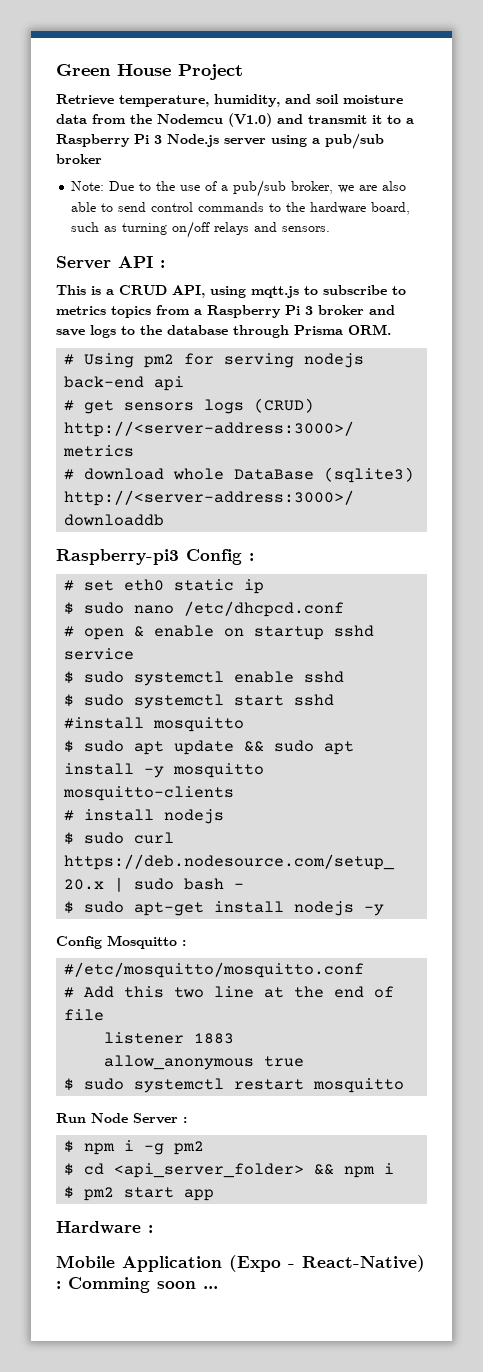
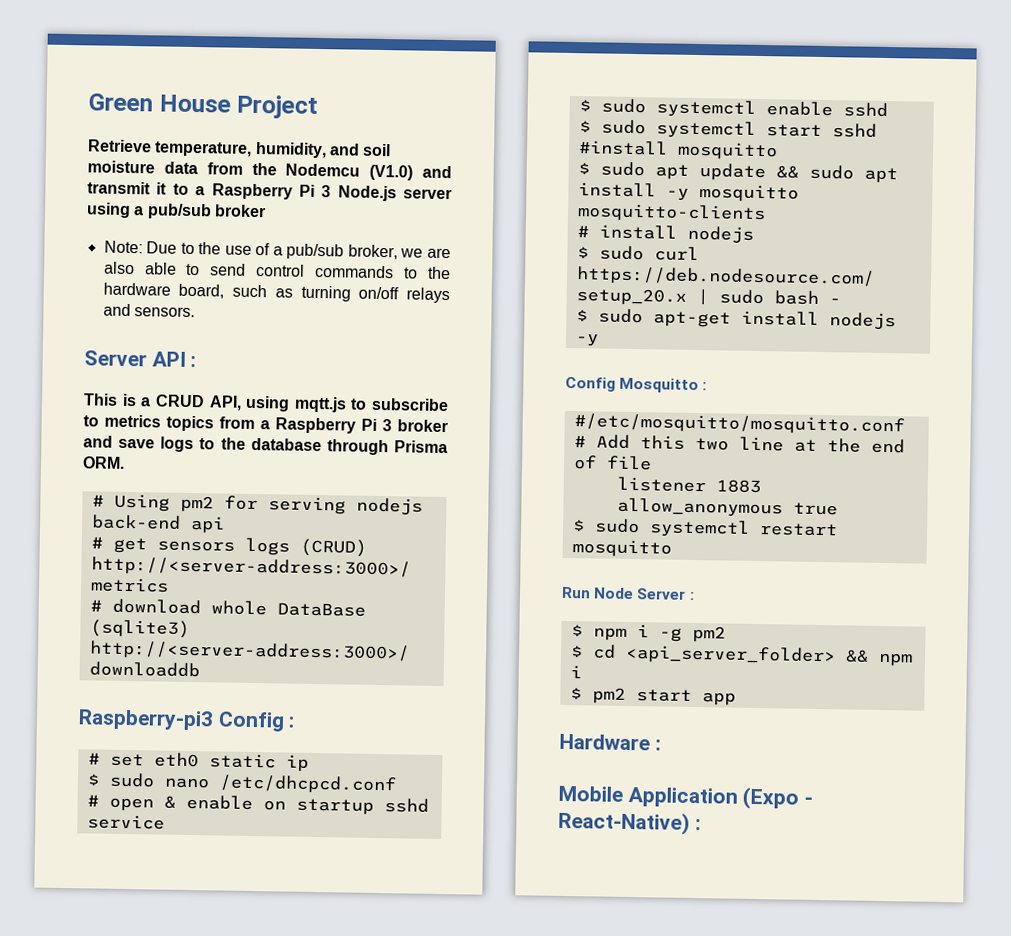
- Mobile Application (Expo - React-Native) : Comming soon ...
+ Mobile Application (Expo - React-Native) :

